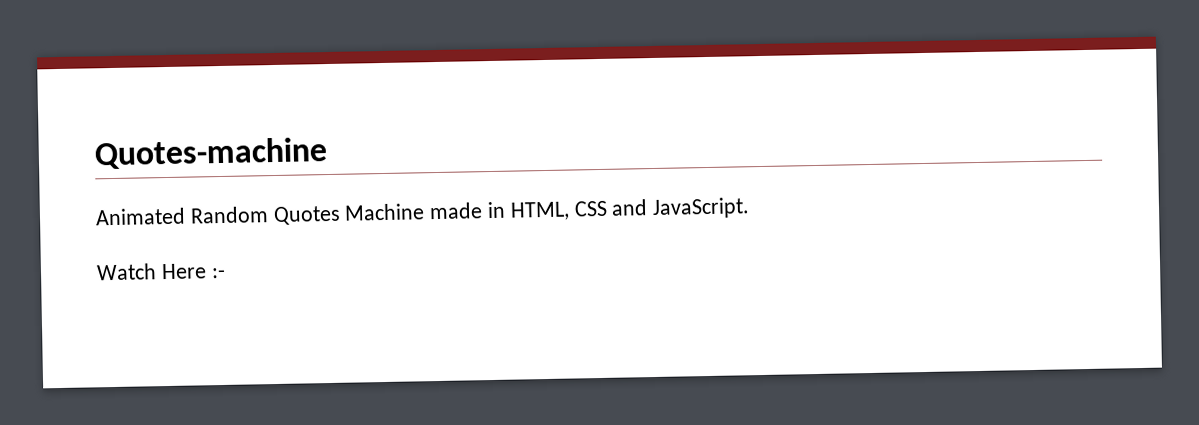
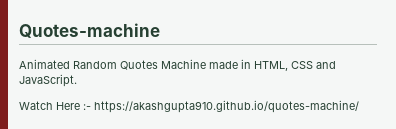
- Watch Here :-
+ Watch Here :- https://akashgupta910.github.io/quotes-machine/

